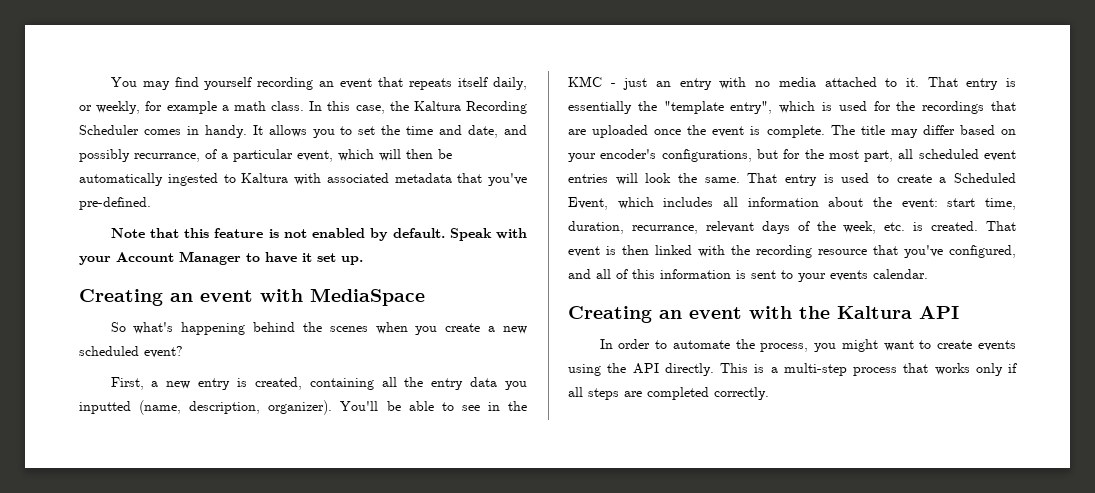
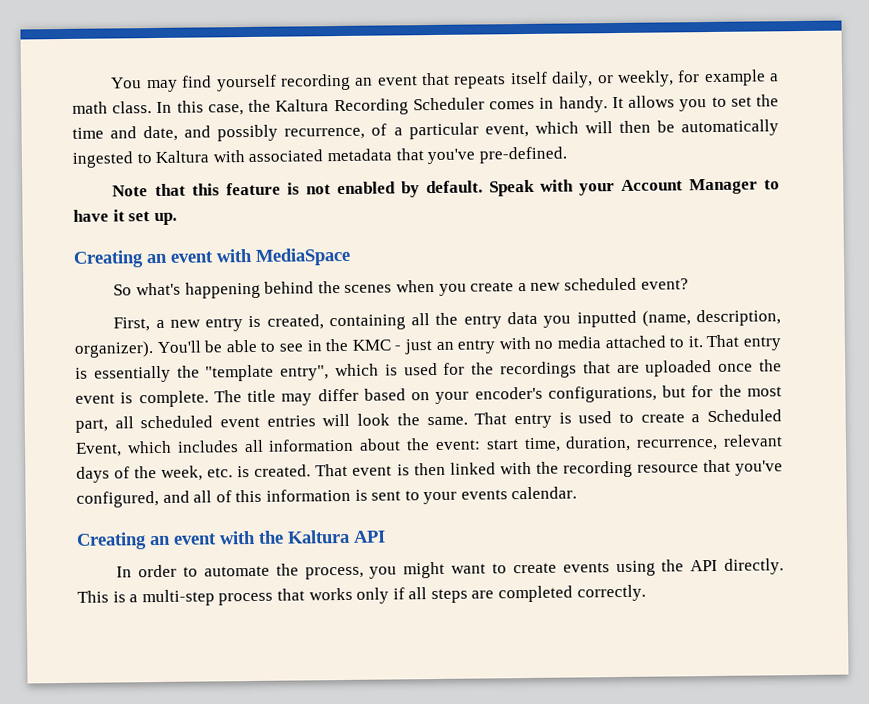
- It allows you to set the time and date, and possibly recurrance, of a particular event, which will then be automatically ingested to Kaltura with associated metadata that you've pre-defined.
+ It allows you to set the time and date, and possibly recurrence, of a particular event, which will then be automatically ingested to Kaltura with associated metadata that you've pre-defined.
- That entry is used to create a Scheduled Event, which includes all information about the event: start time, duration, recurrance, relevant days of the week, etc. is created.
+ That entry is used to create a Scheduled Event, which includes all information about the event: start time, duration, recurrence, relevant days of the week, etc. is created.

